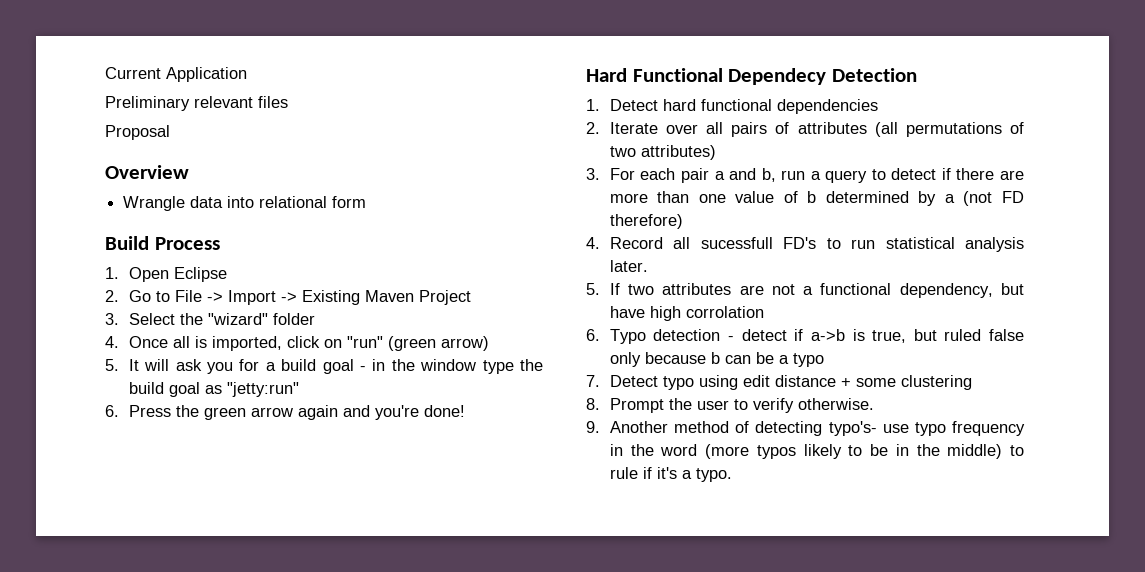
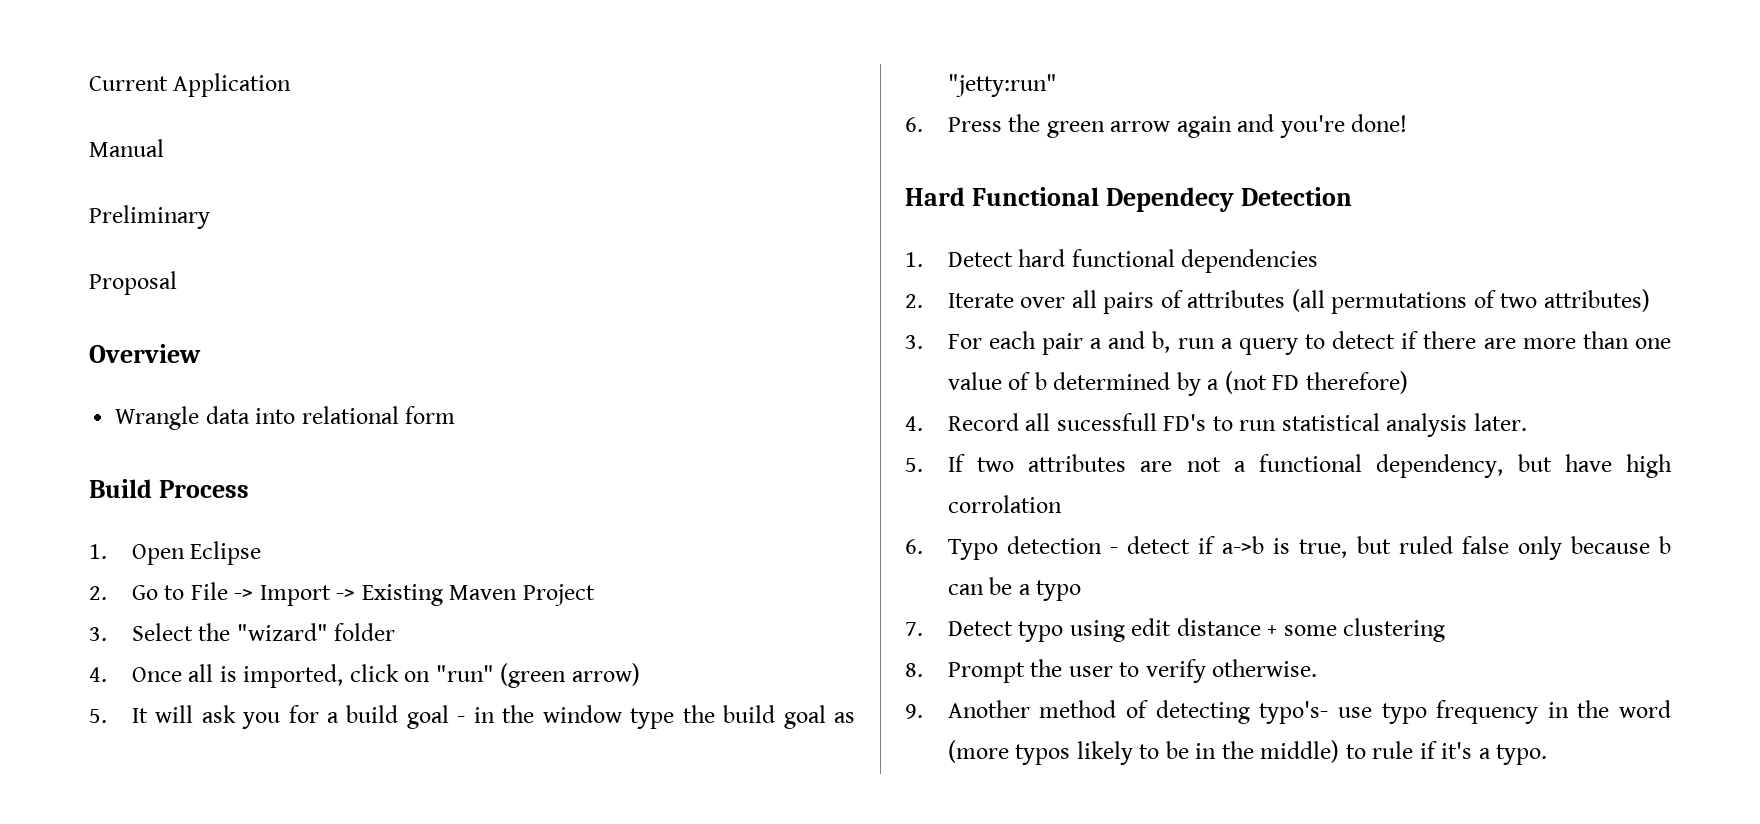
+ Manual
- Preliminary relevant files
+ Preliminary

